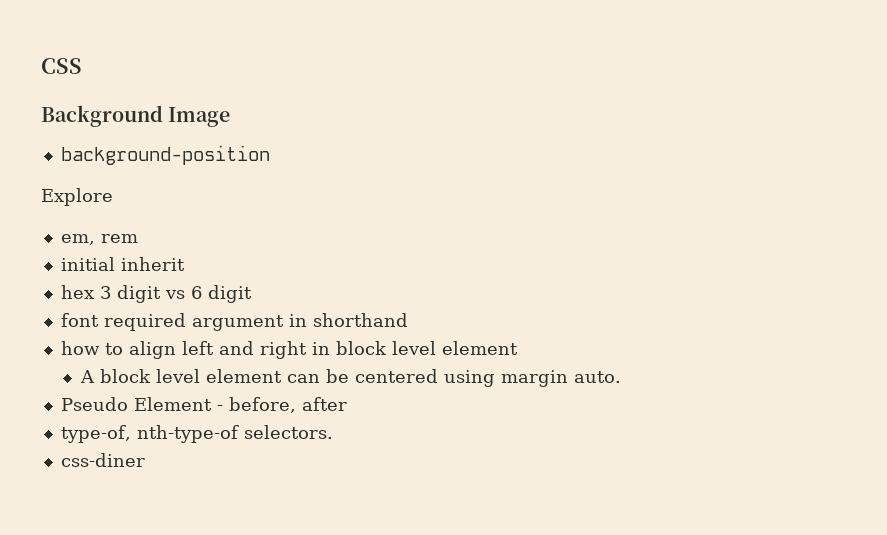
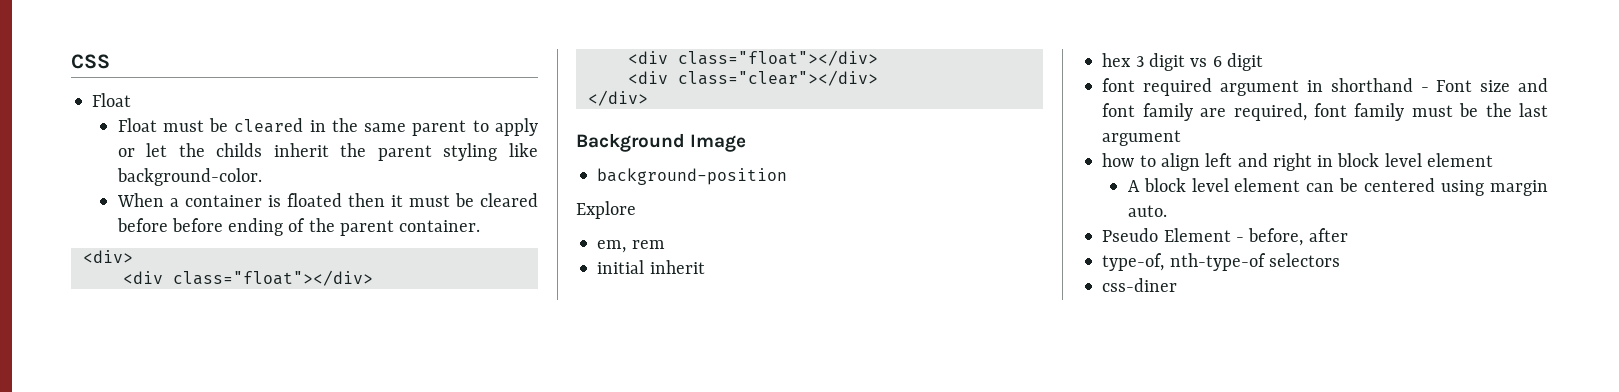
  CSS
+ Float
+ Float must be cleared in the same parent to apply or let the childs inherit the parent styling like background-color.
+ When a container is floated then it must be cleared before before ending of the parent container.
+ <div>
+ <div class="float"></div>
+ <div class="float"></div>
+ <div class="clear"></div>
+ </div>
- font required argument in shorthand
+ font required argument in shorthand - Font size and font family are required, font family must be the last argument
- type-of, nth-type-of selectors.
+ type-of, nth-type-of selectors

